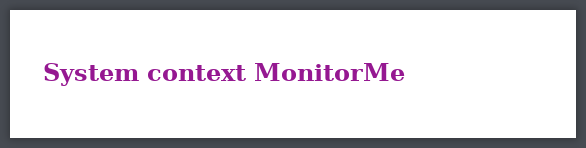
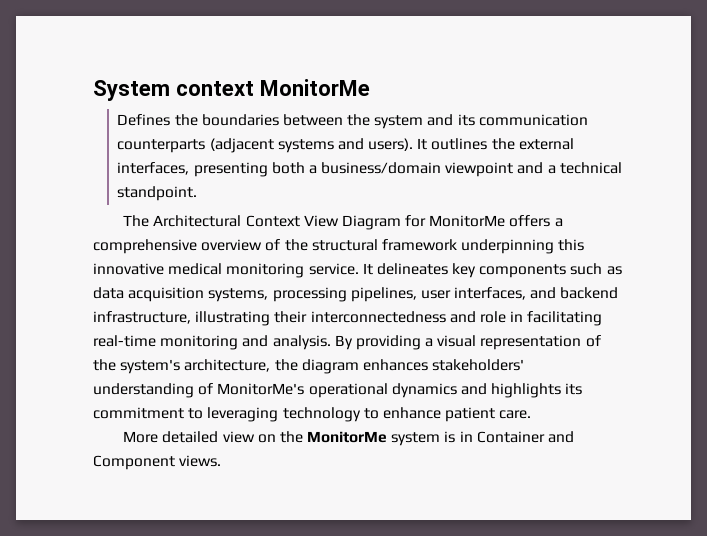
+ Defines the boundaries between the system and its communication counterparts (adjacent systems and users). It outlines the external interfaces, presenting both a business/domain viewpoint and a technical standpoint.
+ The Architectural Context View Diagram for MonitorMe offers a comprehensive overview of the structural framework underpinning this innovative medical monitoring service. It delineates key components such as data acquisition systems, processing pipelines, user interfaces, and backend infrastructure, illustrating their interconnectedness and role in facilitating real-time monitoring and analysis. By providing a visual representation of the system's architecture, the diagram enhances stakeholders' understanding of MonitorMe's operational dynamics and highlights its commitment to leveraging technology to enhance patient care.
+ More detailed view on the MonitorMe system is in Container and Component views.

